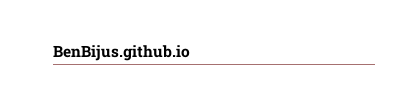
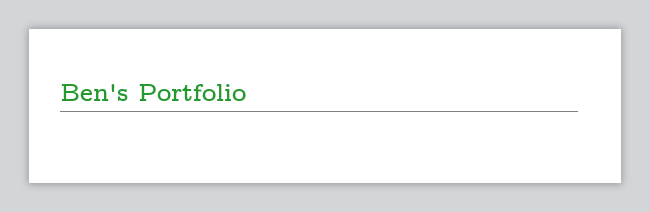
- BenBijus.github.io
+ Ben's Portfolio

